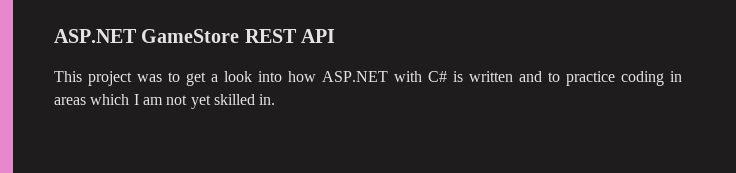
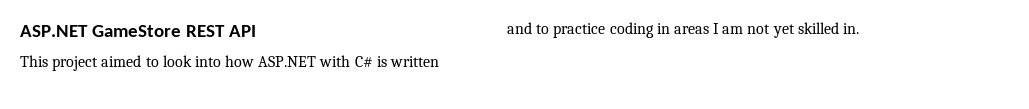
- This project was to get a look into how ASP.NET with C# is written and to practice coding in areas which I am not yet skilled in.
+ This project aimed to look into how ASP.NET with C# is written and to practice coding in areas I am not yet skilled in.

